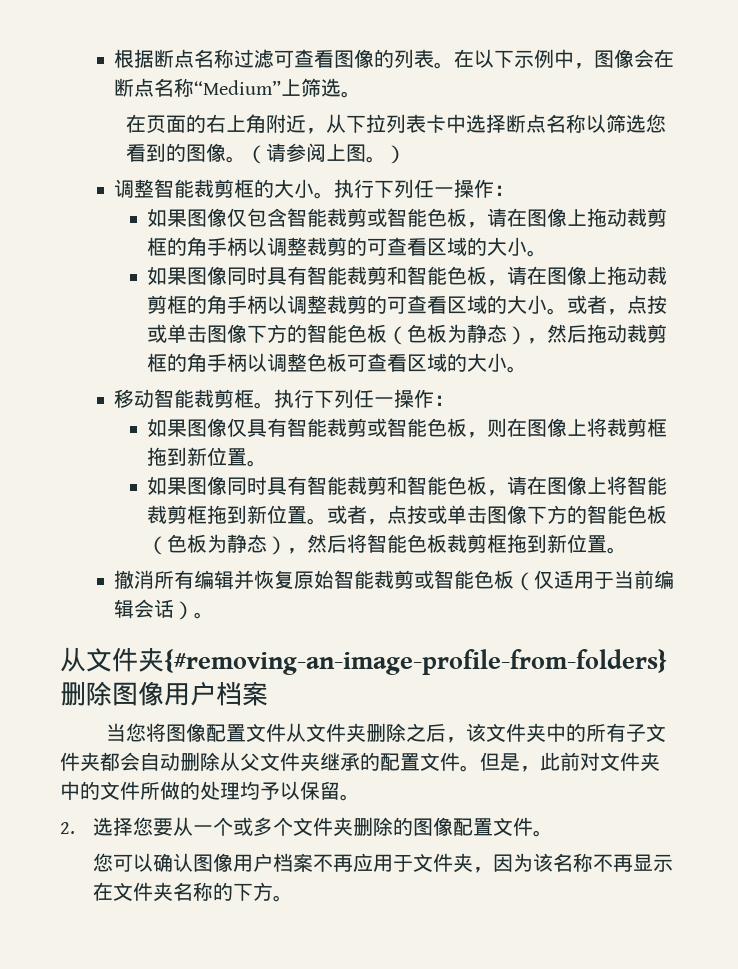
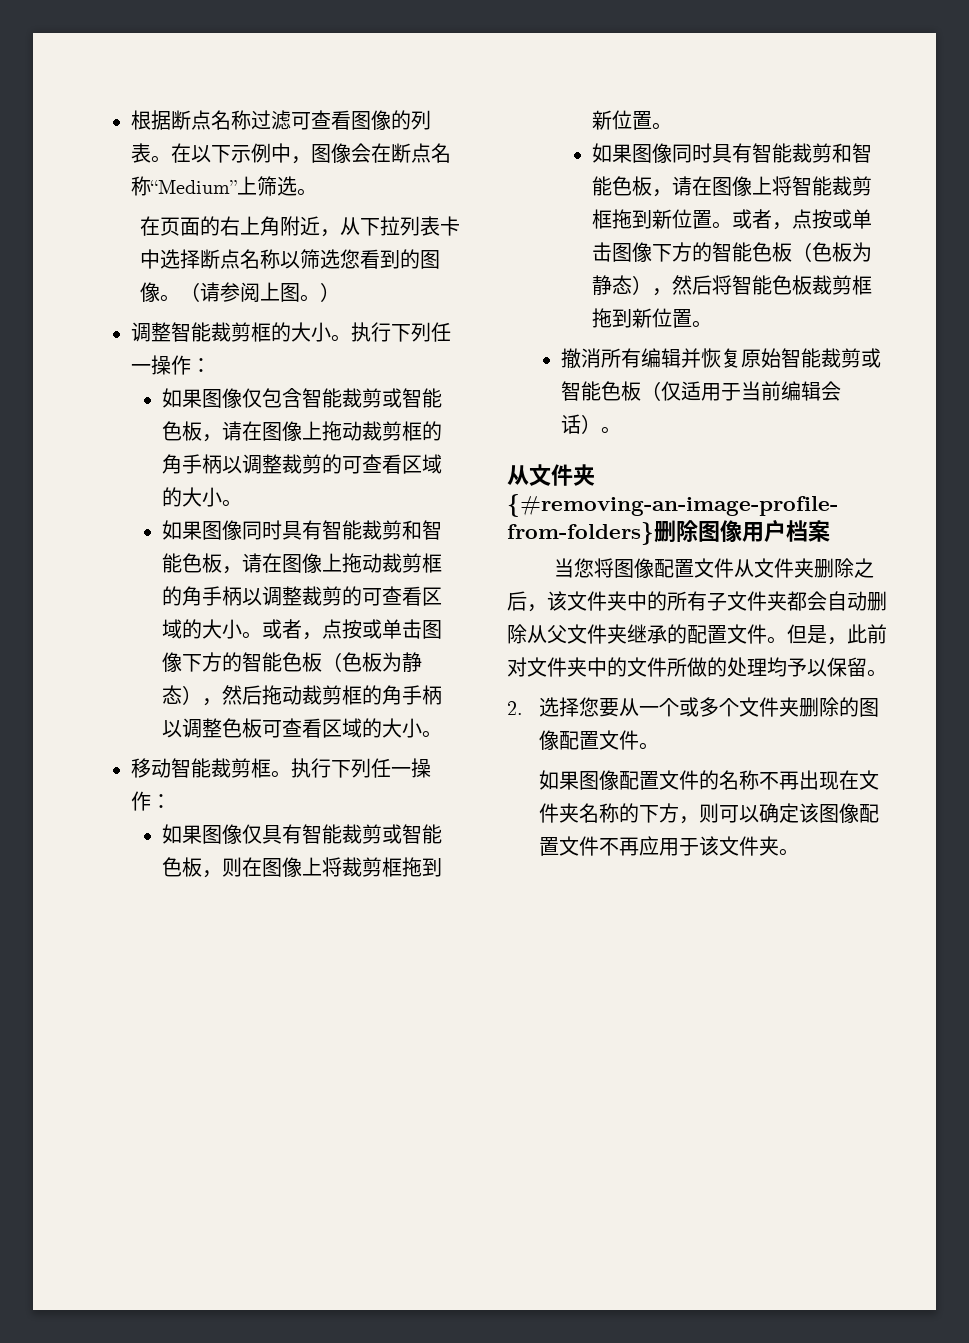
- 您可以确认图像用户档案不再应用于文件夹，因为该名称不再显示在文件夹名称的下方。
+ 如果图像配置文件的名称不再出现在文件夹名称的下方，则可以确定该图像配置文件不再应用于该文件夹。

